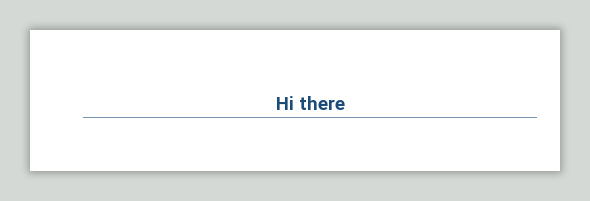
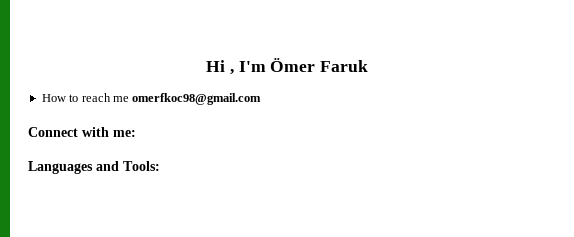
- Hi there
+ Hi , I'm Ömer Faruk
+ How to reach me omerfkoc98@gmail.com
+ Connect with me:
+ Languages and Tools:

